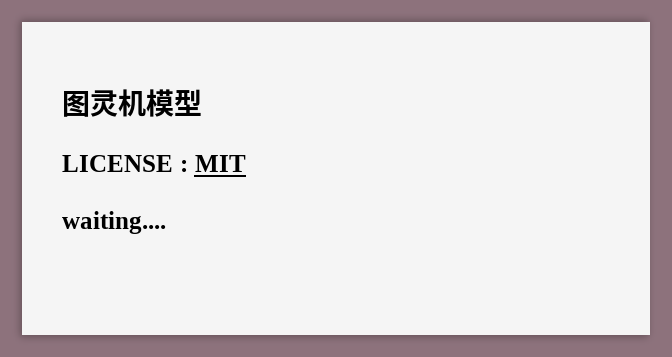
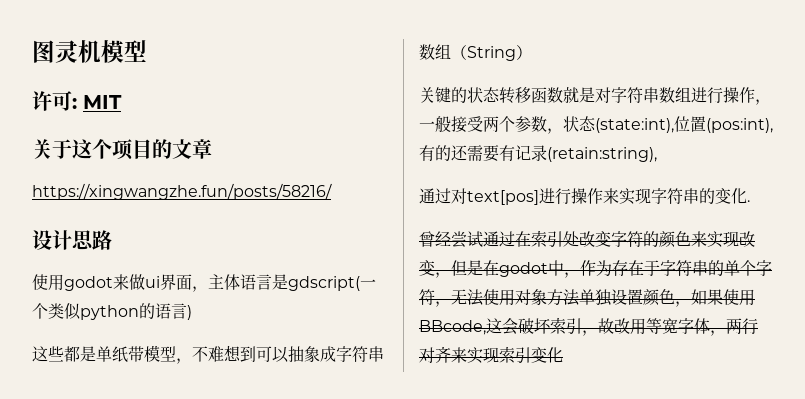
- LICENSE : MIT
+ 许可: MIT
- waiting....
+ 关于这个项目的文章
+ https://xingwangzhe.fun/posts/58216/
+ 设计思路
+ 使用godot来做ui界面，主体语言是gdscript(一个类似python的语言)
+ 这些都是单纸带模型，不难想到可以抽象成字符串数组（String）
+ 关键的状态转移函数就是对字符串数组进行操作，一般接受两个参数，状态(state:int),位置(pos:int),有的还需要有记录(retain:string),
+ 通过对text[pos]进行操作来实现字符串的变化.
+ 曾经尝试通过在索引处改变字符的颜色来实现改变，但是在godot中，作为存在于字符串的单个字符，无法使用对象方法单独设置颜色，如果使用BBcode,这会破坏索引，故改用等宽字体，两行对齐来实现索引变化

